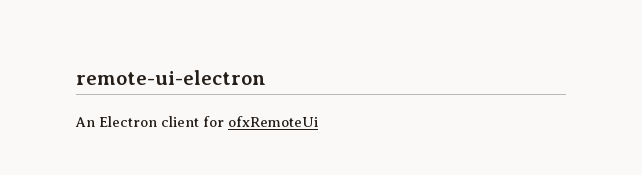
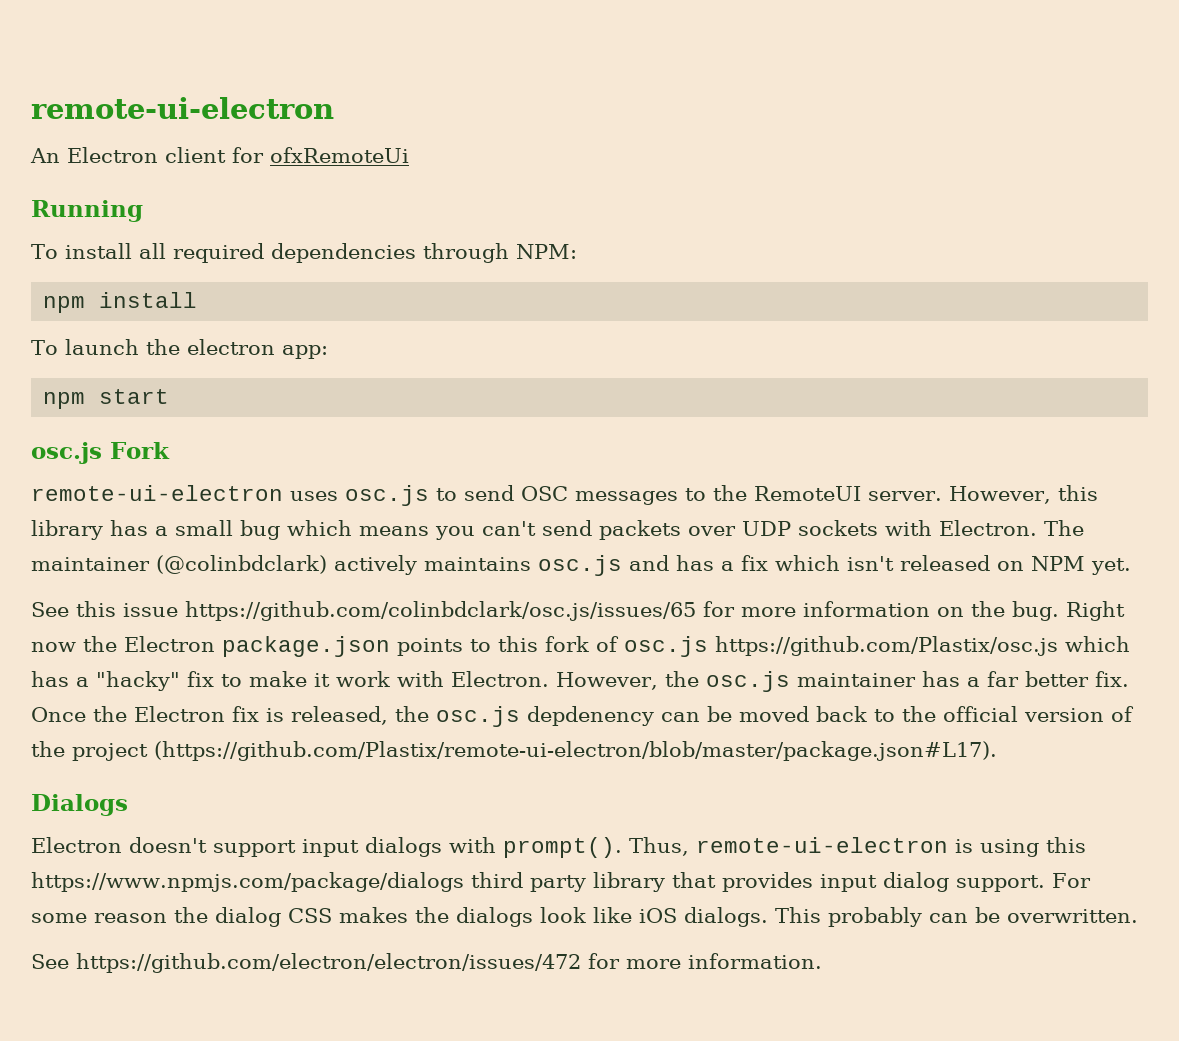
+ Running
+ To install all required dependencies through NPM:
+ npm install
+ To launch the electron app:
+ npm start
+ osc.js Fork
+ remote-ui-electron uses osc.js to send OSC messages to the RemoteUI server. However, this library has a small bug which means you can't send packets over UDP sockets with Electron. The maintainer (@colinbdclark) actively maintains osc.js and has a fix which isn't released on NPM yet.
+ See this issue https://github.com/colinbdclark/osc.js/issues/65 for more information on the bug. Right now the Electron package.json points to this fork of osc.js https://github.com/Plastix/osc.js which has a "hacky" fix to make it work with Electron. However, the osc.js maintainer has a far better fix. Once the Electron fix is released, the osc.js depdenency can be moved back to the official version of the project (https://github.com/Plastix/remote-ui-electron/blob/master/package.json#L17).
+ Dialogs
+ Electron doesn't support input dialogs with prompt(). Thus, remote-ui-electron is using this https://www.npmjs.com/package/dialogs third party library that provides input dialog support. For some reason the dialog CSS makes the dialogs look like iOS dialogs. This probably can be overwritten.
+ See https://github.com/electron/electron/issues/472 for more information.

